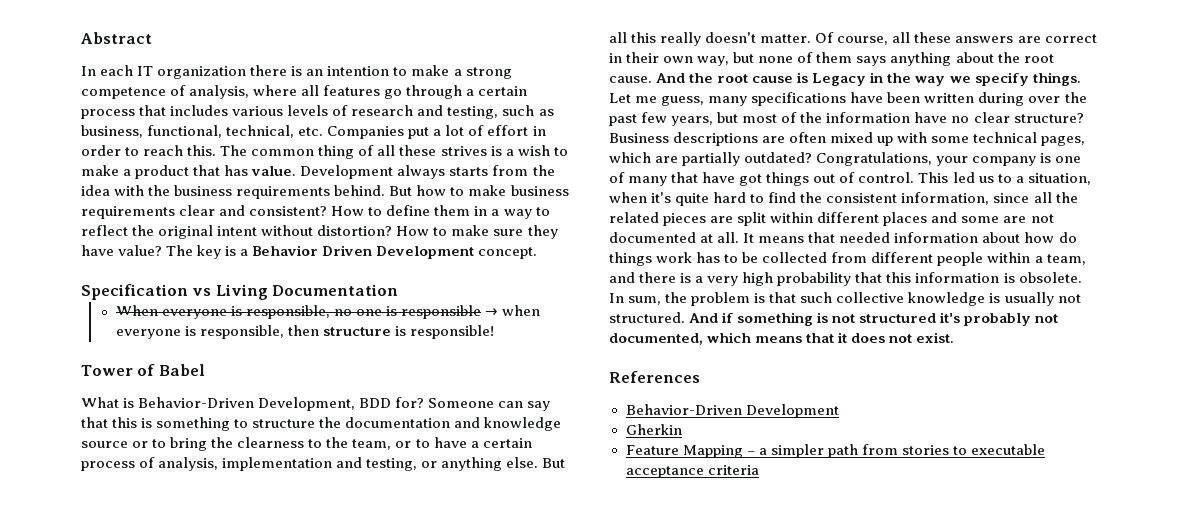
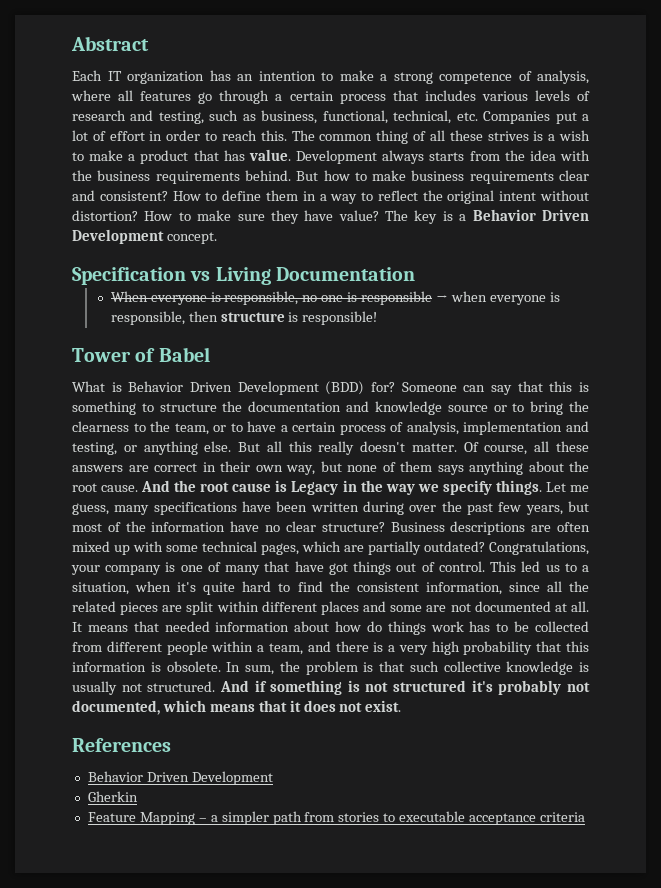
- In each IT organization there is an intention to make a strong competence of analysis, where all features go through a certain process that includes various levels of research and testing, such as business, functional, technical, etc. Companies put a lot of effort in order to reach this.
+ Each IT organization has an intention to make a strong competence of analysis, where all features go through a certain process that includes various levels of research and testing, such as business, functional, technical, etc. Companies put a lot of effort in order to reach this.
- What is Behavior-Driven Development, BDD for?
+ What is Behavior Driven Development (BDD) for?
  References
- Behavior-Driven Development
+ Behavior Driven Development

